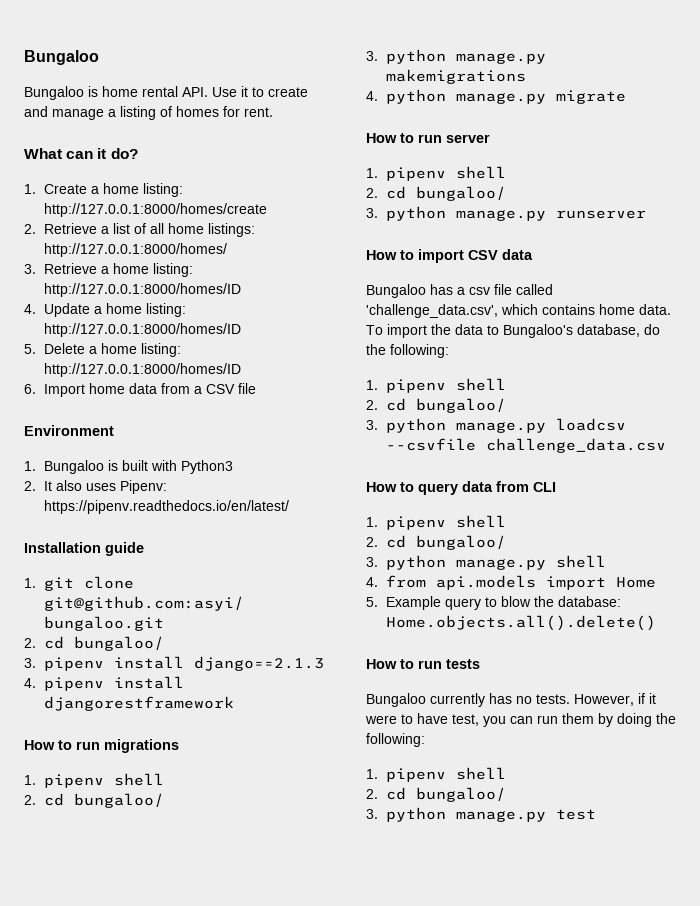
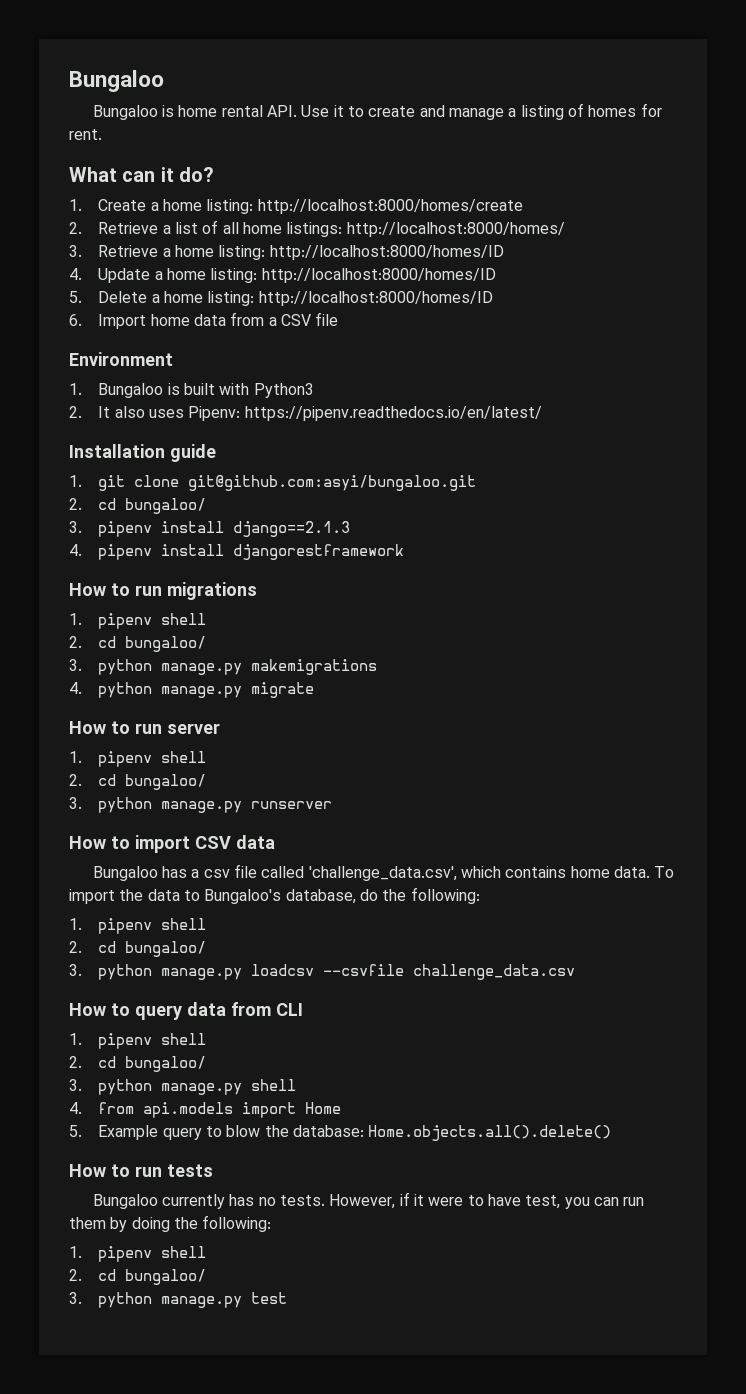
- 1. Create a home listing: http://127.0.0.1:8000/homes/create
+ 1. Create a home listing: http://localhost:8000/homes/create
- 2. Retrieve a list of all home listings: http://127.0.0.1:8000/homes/
+ 2. Retrieve a list of all home listings: http://localhost:8000/homes/
- 3. Retrieve a home listing: http://127.0.0.1:8000/homes/ID
+ 3. Retrieve a home listing: http://localhost:8000/homes/ID
- 4. Update a home listing: http://127.0.0.1:8000/homes/ID
+ 4. Update a home listing: http://localhost:8000/homes/ID
- 5. Delete a home listing: http://127.0.0.1:8000/homes/ID
+ 5. Delete a home listing: http://localhost:8000/homes/ID

